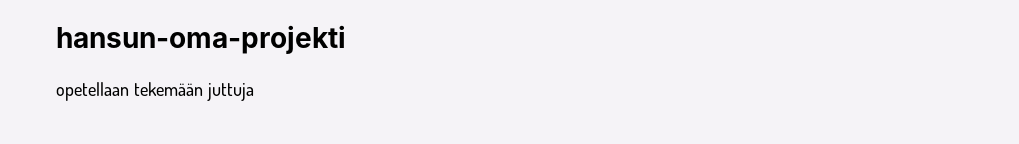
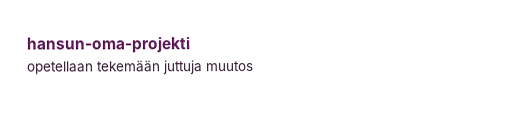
- opetellaan tekemään juttuja
+ opetellaan tekemään juttuja muutos

